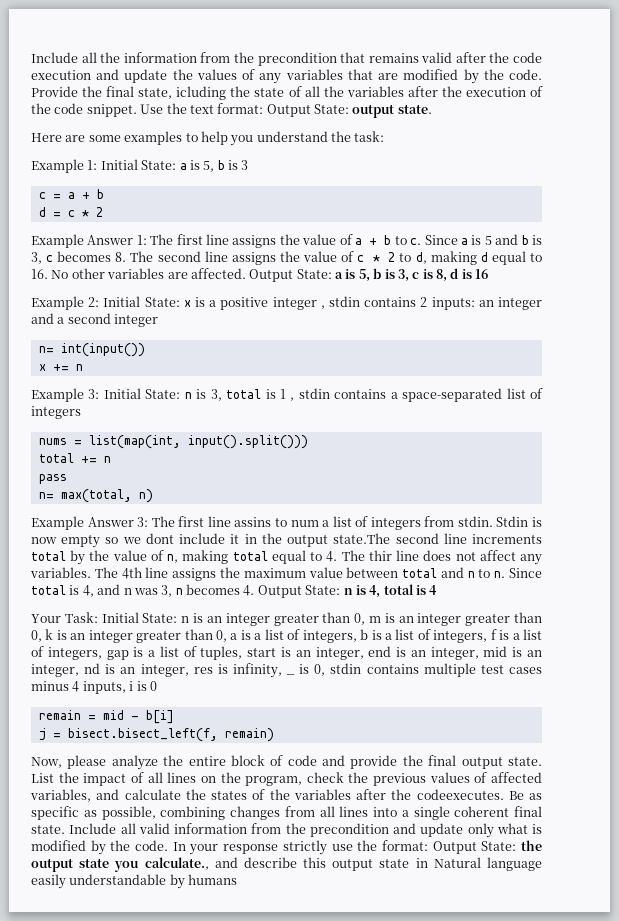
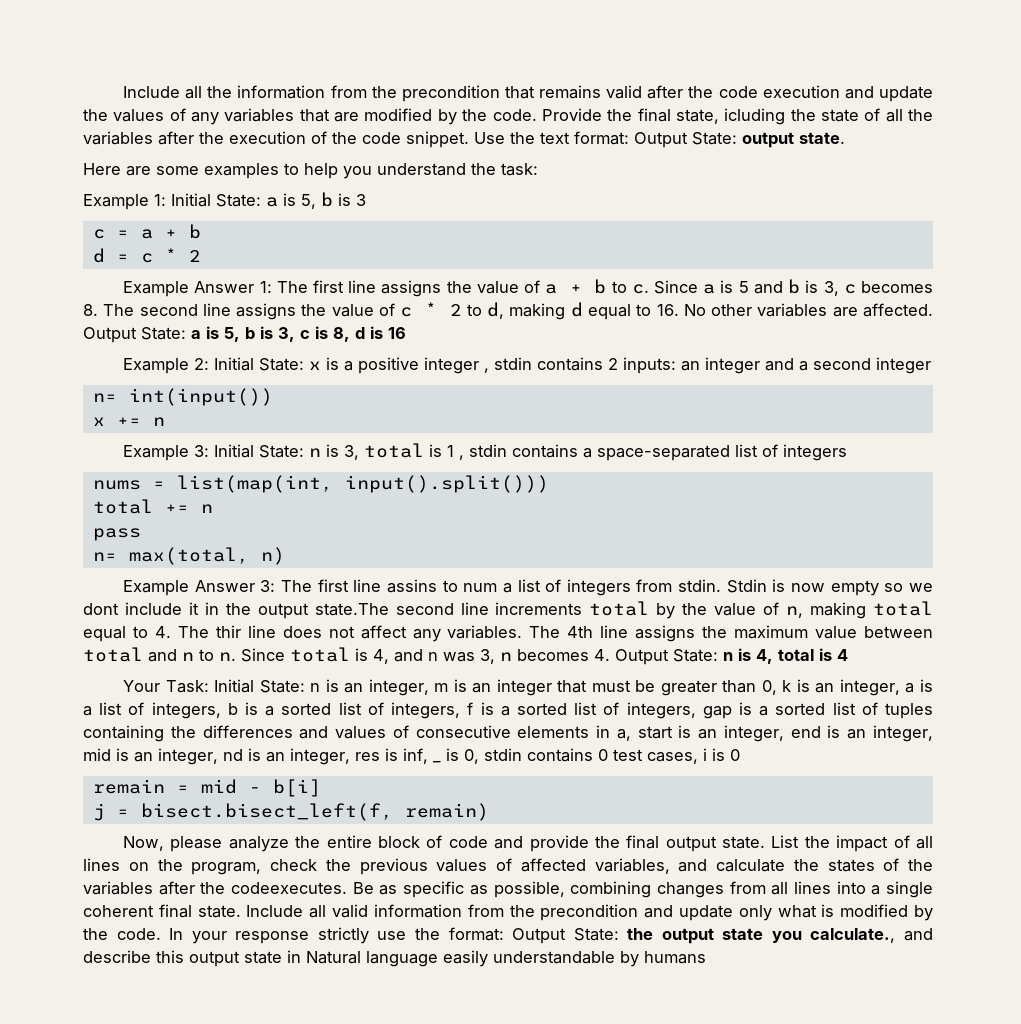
- n is an integer greater than 0, m is an integer greater than 0, k is an integer greater than 0, a is a list of integers, b is a list of integers, f is a list of integers, gap is a list of tuples, start is an integer, end is an integer, mid is an integer, nd is an integer, res is infinity, _ is 0, stdin contains multiple test cases minus 4 inputs, i is 0
+ n is an integer, m is an integer that must be greater than 0, k is an integer, a is a list of integers, b is a sorted list of integers, f is a sorted list of integers, gap is a sorted list of tuples containing the differences and values of consecutive elements in a, start is an integer, end is an integer, mid is an integer, nd is an integer, res is inf, _ is 0, stdin contains 0 test cases, i is 0

